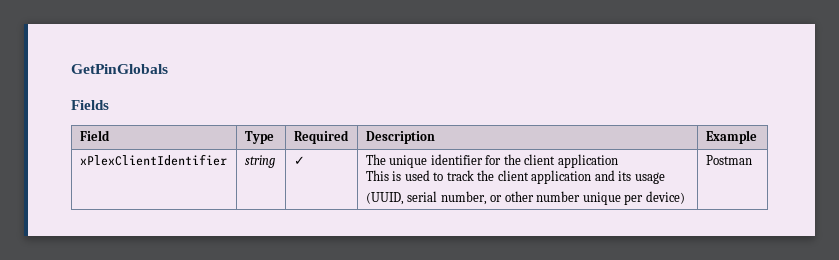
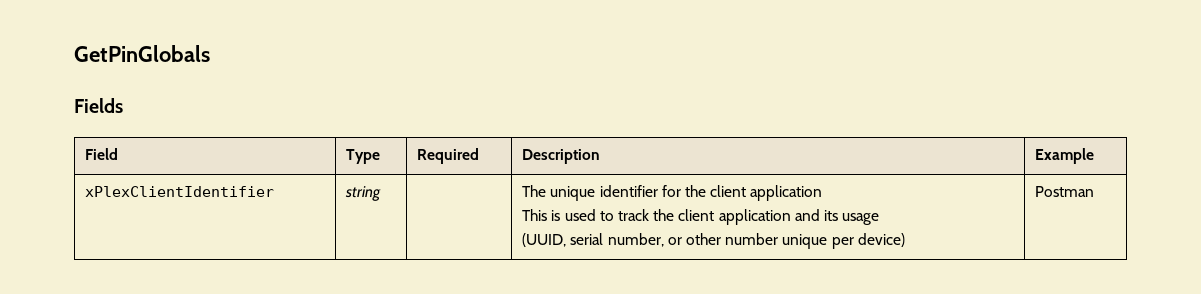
- xPlexClientIdentifier | string | ✓ | The unique identifier for the client application
+ xPlexClientIdentifier | string | | The unique identifier for the client application

